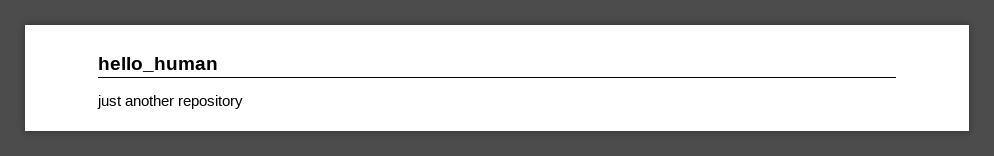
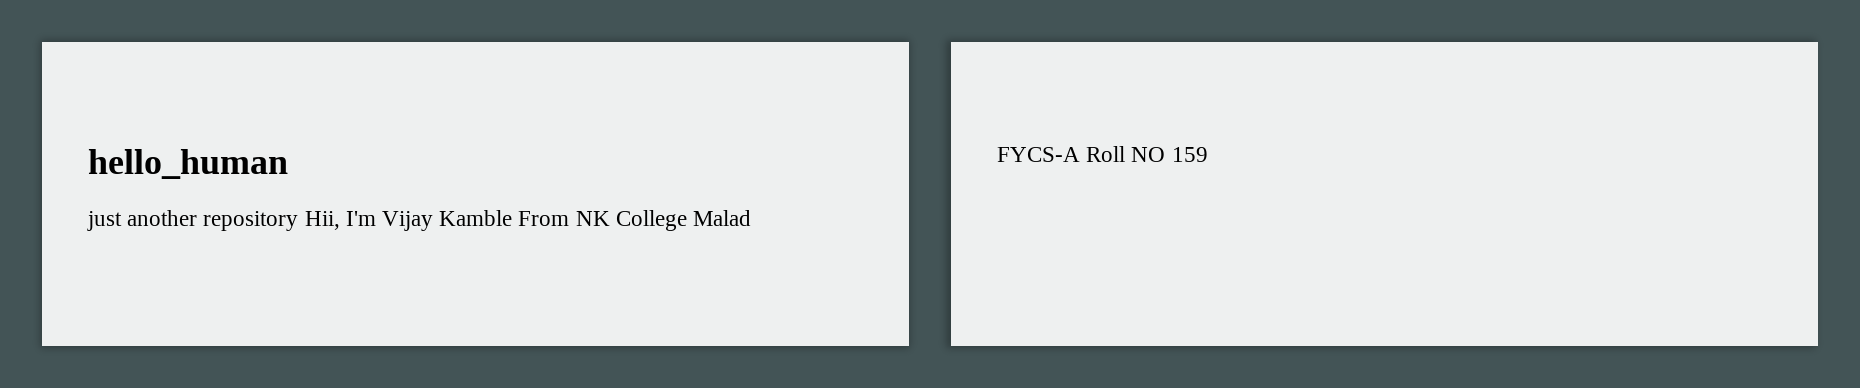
- just another repository
+ just another repository Hii, I'm Vijay Kamble From NK College Malad FYCS-A Roll NO 159

